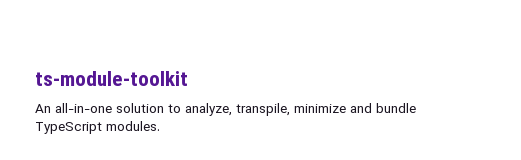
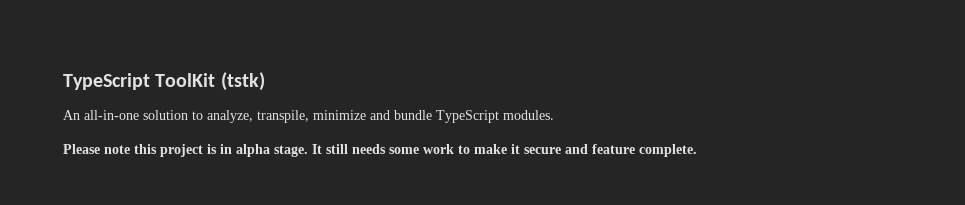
- ts-module-toolkit
+ TypeScript ToolKit (tstk)
+ Please note this project is in alpha stage. It still needs some work to make it secure and feature complete.

